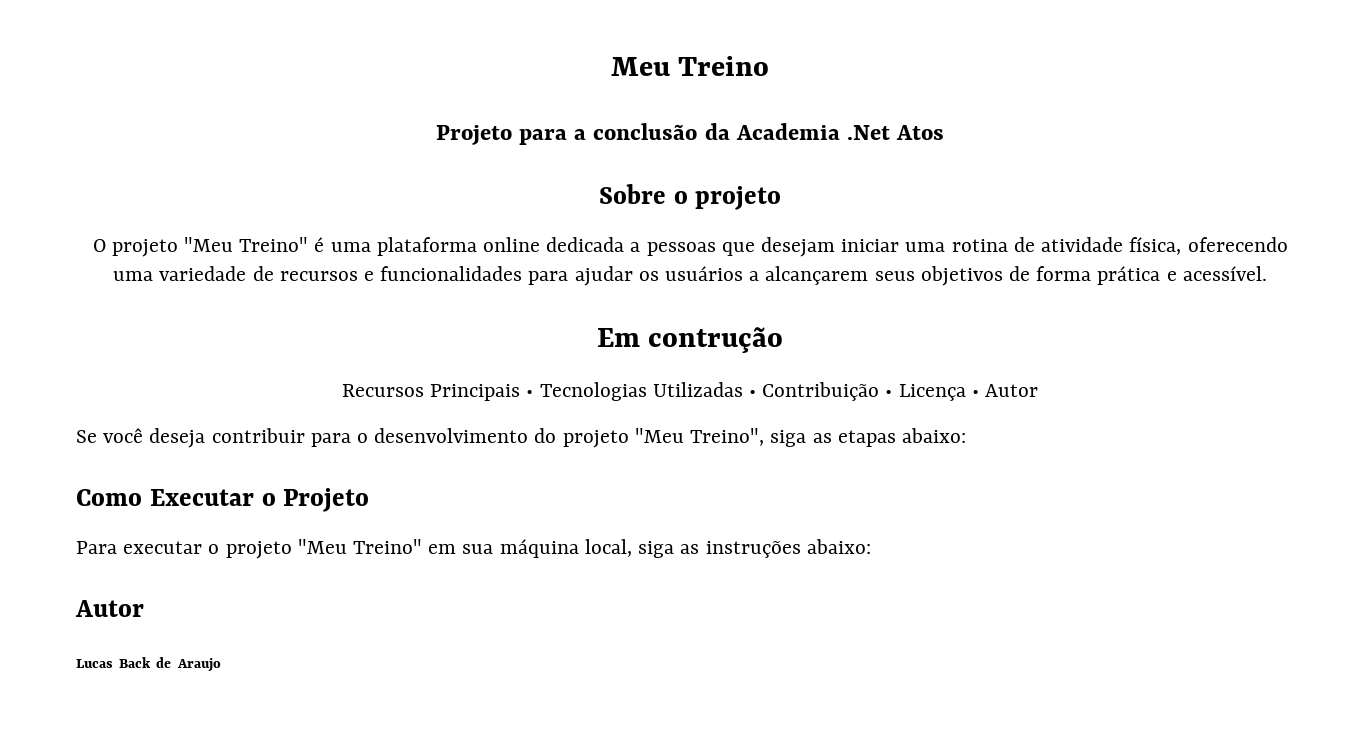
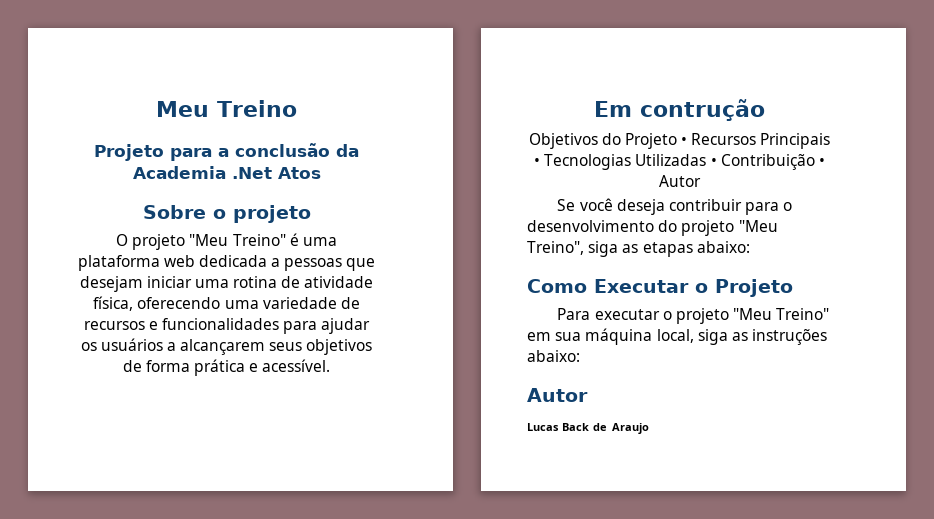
- O projeto "Meu Treino" é uma plataforma online dedicada a pessoas que desejam iniciar uma rotina de atividade física, oferecendo uma variedade de recursos e funcionalidades para ajudar os usuários a alcançarem seus objetivos de forma prática e acessível.
+ O projeto "Meu Treino" é uma plataforma web dedicada a pessoas que desejam iniciar uma rotina de atividade física, oferecendo uma variedade de recursos e funcionalidades para ajudar os usuários a alcançarem seus objetivos de forma prática e acessível.
- Recursos Principais • Tecnologias Utilizadas • Contribuição • Licença • Autor
+ Objetivos do Projeto • Recursos Principais • Tecnologias Utilizadas • Contribuição • Autor

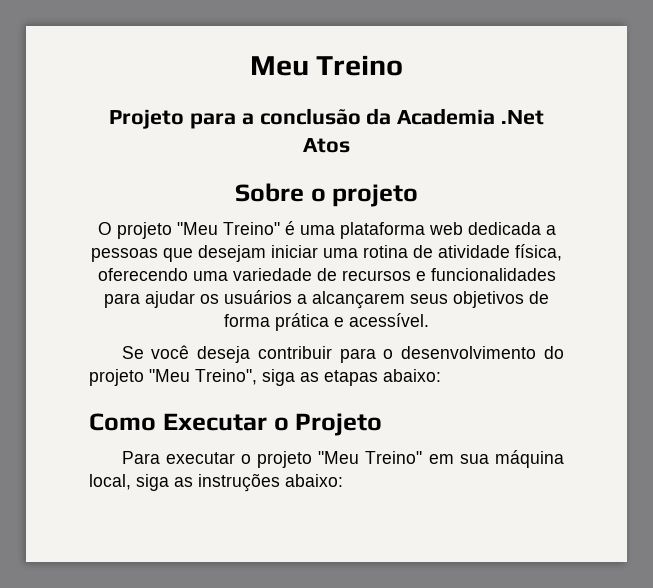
- Em contrução
- Objetivos do Projeto • Recursos Principais • Tecnologias Utilizadas • Contribuição • Autor
  Para executar o projeto "Meu Treino" em sua máquina local, siga as instruções abaixo:
- Autor
- Lucas Back de Araujo

